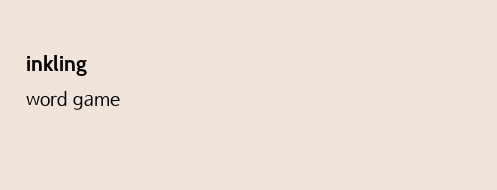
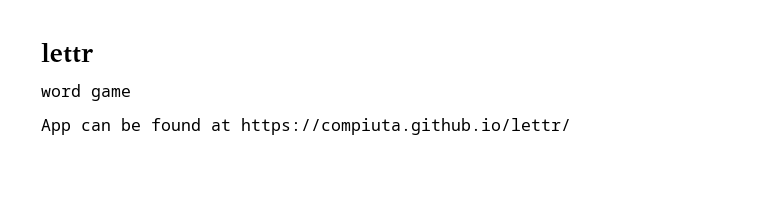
- inkling
+ lettr
+ App can be found at https://compiuta.github.io/lettr/

